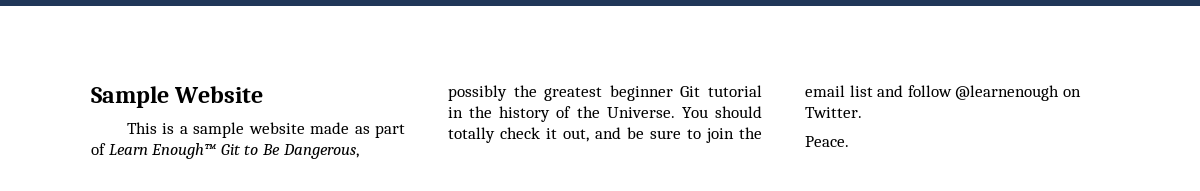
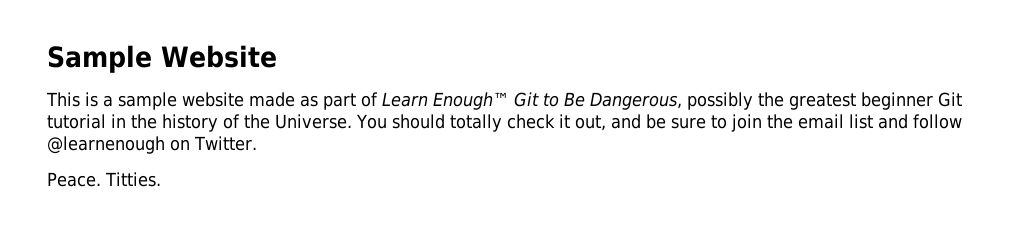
+ Titties.

